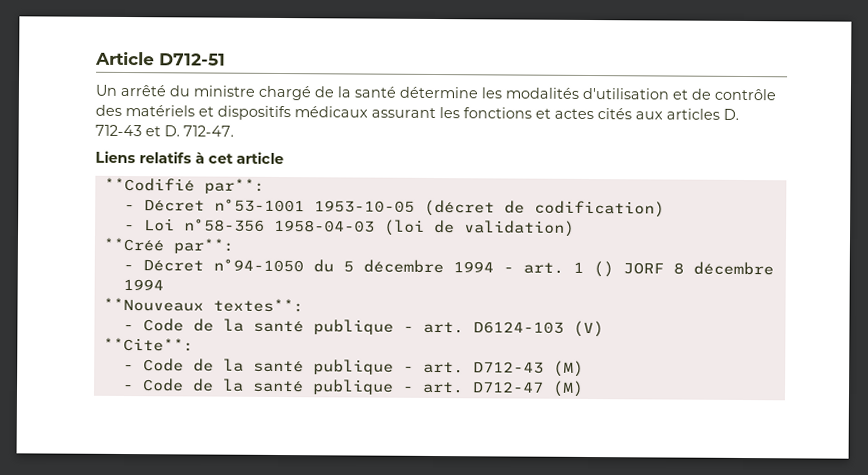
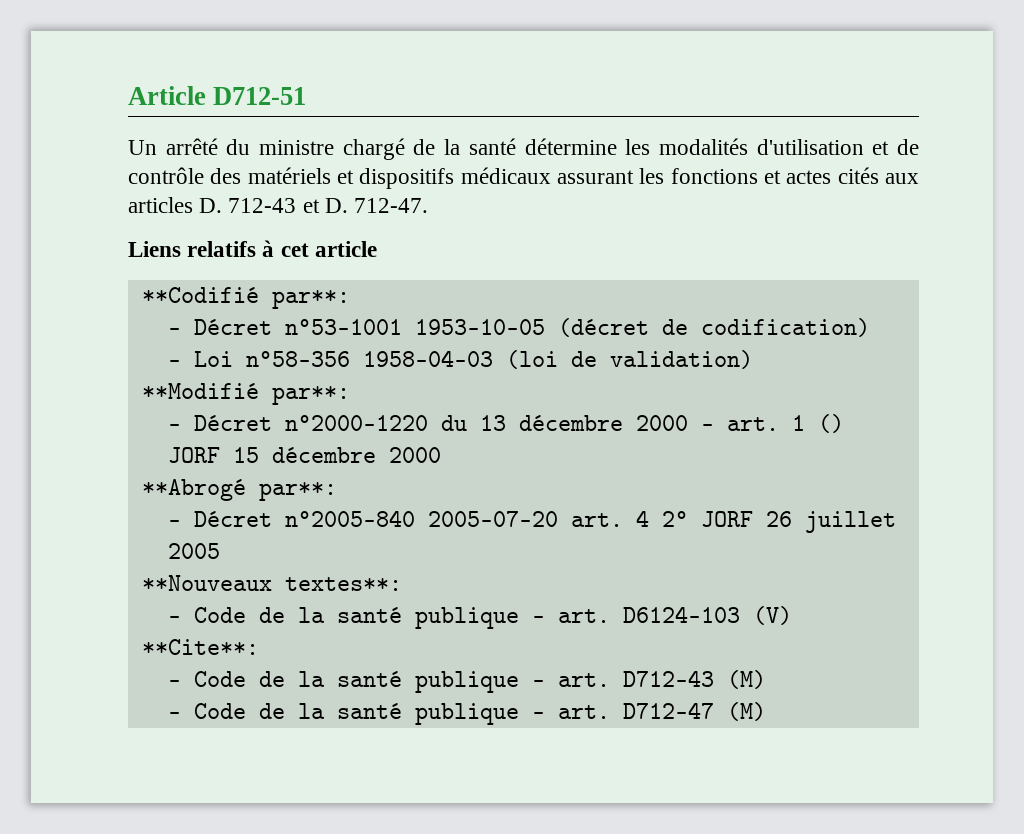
- **Créé par**:
- - Décret n°94-1050 du 5 décembre 1994 - art. 1 () JORF 8 décembre 1994
+ **Modifié par**:
+ - Décret n°2000-1220 du 13 décembre 2000 - art. 1 () JORF 15 décembre 2000
+ **Abrogé par**:
+ - Décret n°2005-840 2005-07-20 art. 4 2° JORF 26 juillet 2005

